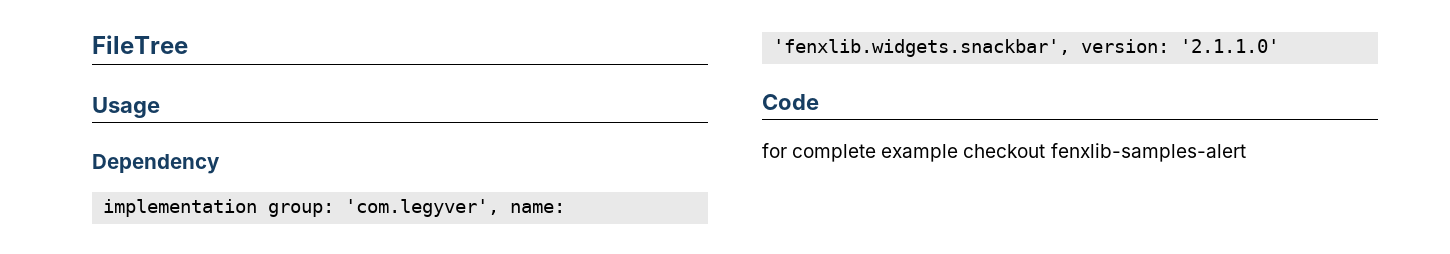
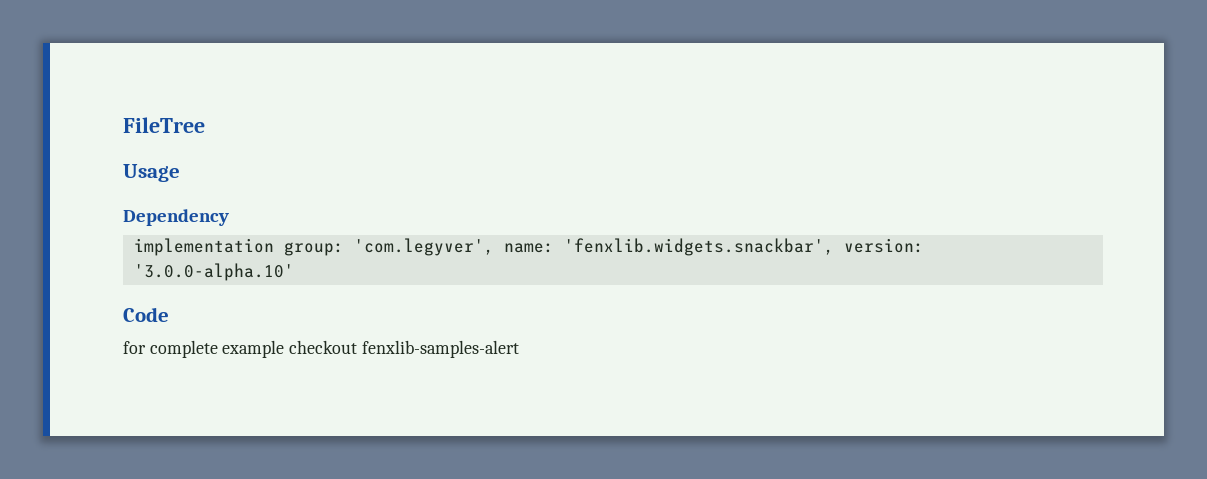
- implementation group: 'com.legyver', name: 'fenxlib.widgets.snackbar', version: '2.1.1.0'
+ implementation group: 'com.legyver', name: 'fenxlib.widgets.snackbar', version: '3.0.0-alpha.10'

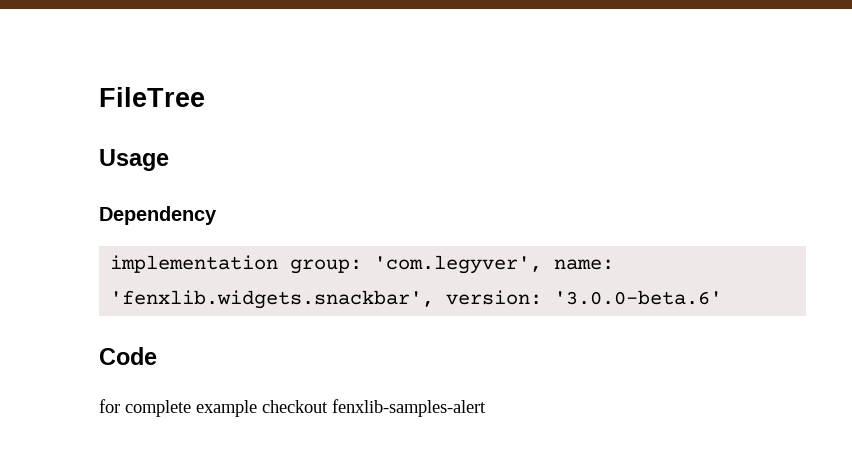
- implementation group: 'com.legyver', name: 'fenxlib.widgets.snackbar', version: '3.0.0-alpha.10'
+ implementation group: 'com.legyver', name: 'fenxlib.widgets.snackbar', version: '3.0.0-beta.6'

